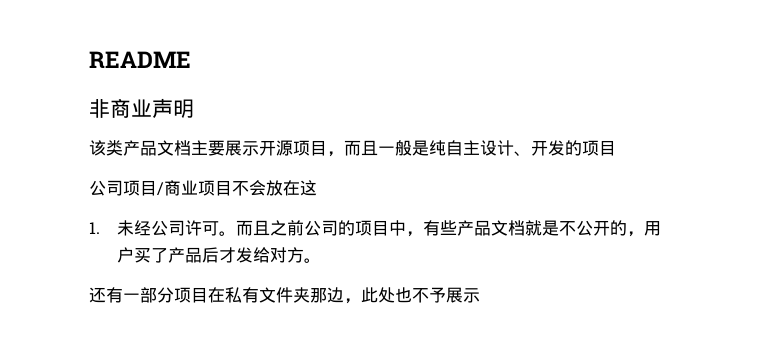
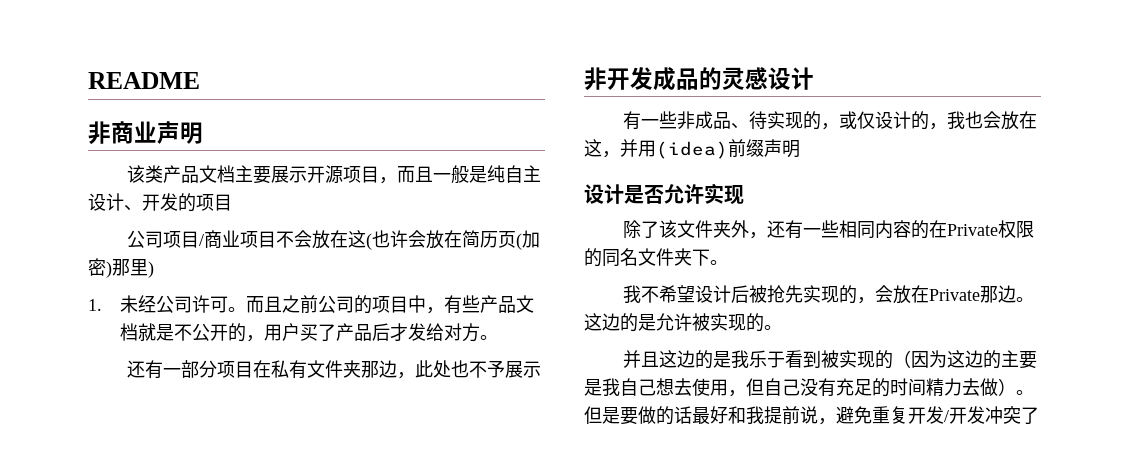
- 公司项目/商业项目不会放在这
+ 公司项目/商业项目不会放在这(也许会放在简历页(加密)那里)
+ 非开发成品的灵感设计
+ 有一些非成品、待实现的，或仅设计的，我也会放在这，并用(idea)前缀声明
+ 设计是否允许实现
+ 除了该文件夹外，还有一些相同内容的在Private权限的同名文件夹下。
+ 我不希望设计后被抢先实现的，会放在Private那边。这边的是允许被实现的。
+ 并且这边的是我乐于看到被实现的（因为这边的主要是我自己想去使用，但自己没有充足的时间精力去做）。但是要做的话最好和我提前说，避免重复开发/开发冲突了

